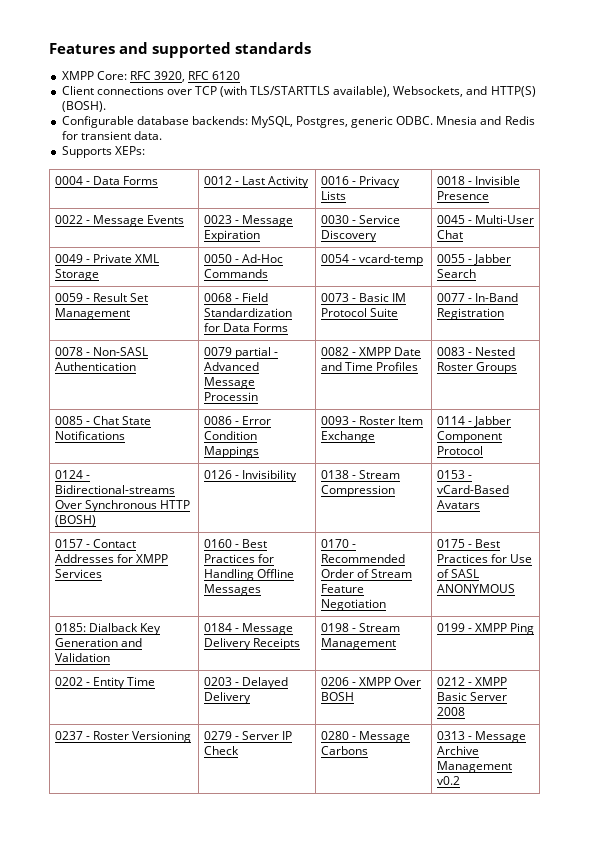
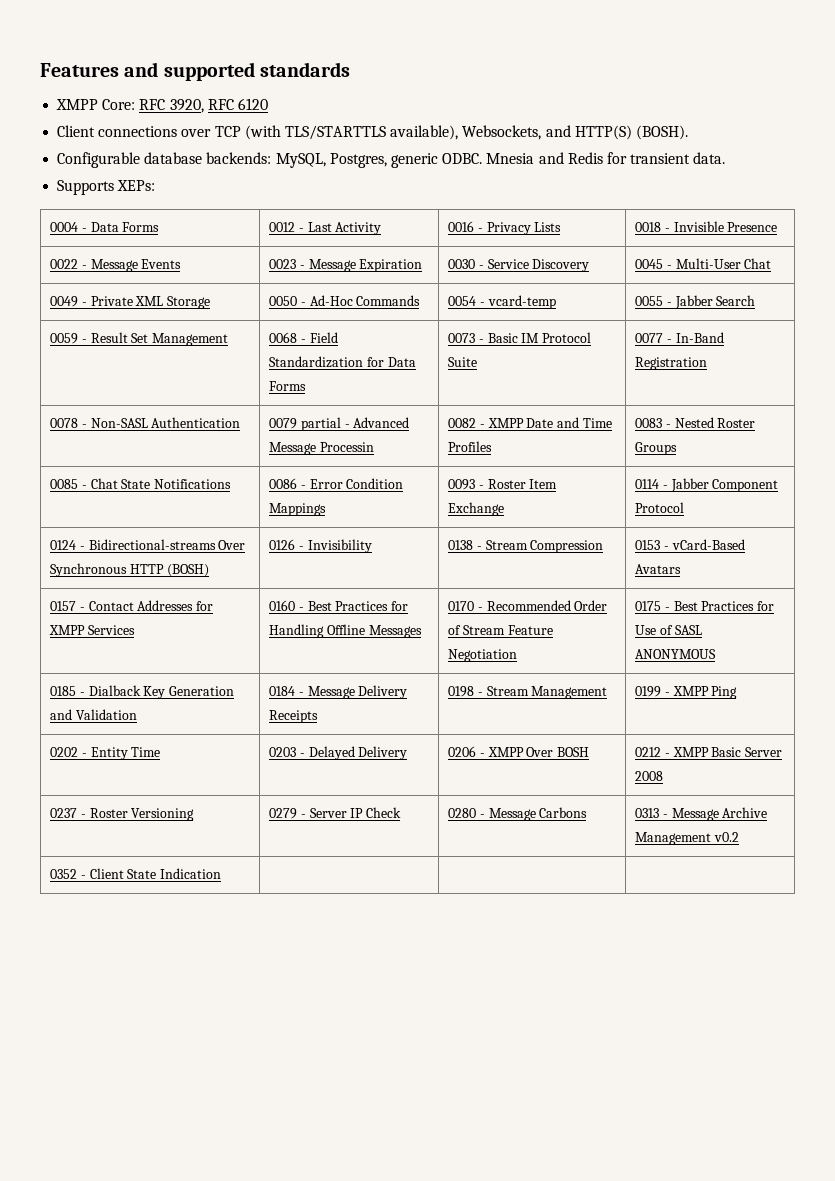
- 0185: Dialback Key Generation and Validation | 0184 - Message Delivery Receipts | 0198 - Stream Management | 0199 - XMPP Ping
+ 0185 - Dialback Key Generation and Validation | 0184 - Message Delivery Receipts | 0198 - Stream Management | 0199 - XMPP Ping
+ 0352 - Client State Indication | | |

